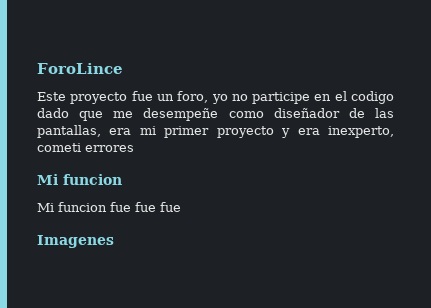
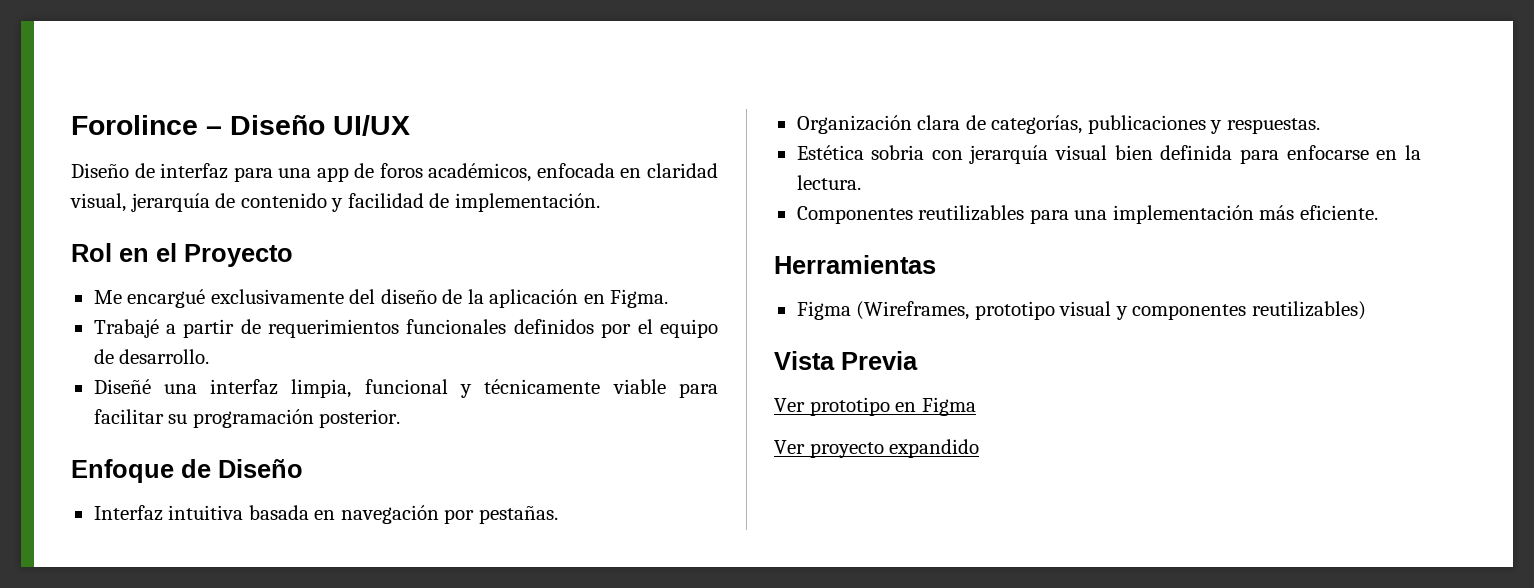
- ForoLince
- Este proyecto fue un foro, yo no participe en el codigo dado que me desempeñe como diseñador de las pantallas, era mi primer proyecto y era inexperto, cometi errores
- Mi funcion
- Mi funcion fue fue fue
- Imagenes
+ Forolince – Diseño UI/UX
+ Diseño de interfaz para una app de foros académicos, enfocada en claridad visual, jerarquía de contenido y facilidad de implementación.
+ Rol en el Proyecto
+ Me encargué exclusivamente del diseño de la aplicación en Figma.
+ Trabajé a partir de requerimientos funcionales definidos por el equipo de desarrollo.
+ Diseñé una interfaz limpia, funcional y técnicamente viable para facilitar su programación posterior.
+ Enfoque de Diseño
+ Interfaz intuitiva basada en navegación por pestañas.
+ Organización clara de categorías, publicaciones y respuestas.
+ Estética sobria con jerarquía visual bien definida para enfocarse en la lectura.
+ Componentes reutilizables para una implementación más eficiente.
+ Herramientas
+ Figma (Wireframes, prototipo visual y componentes reutilizables)
+ Vista Previa
+ Ver prototipo en Figma
+ Ver proyecto expandido

